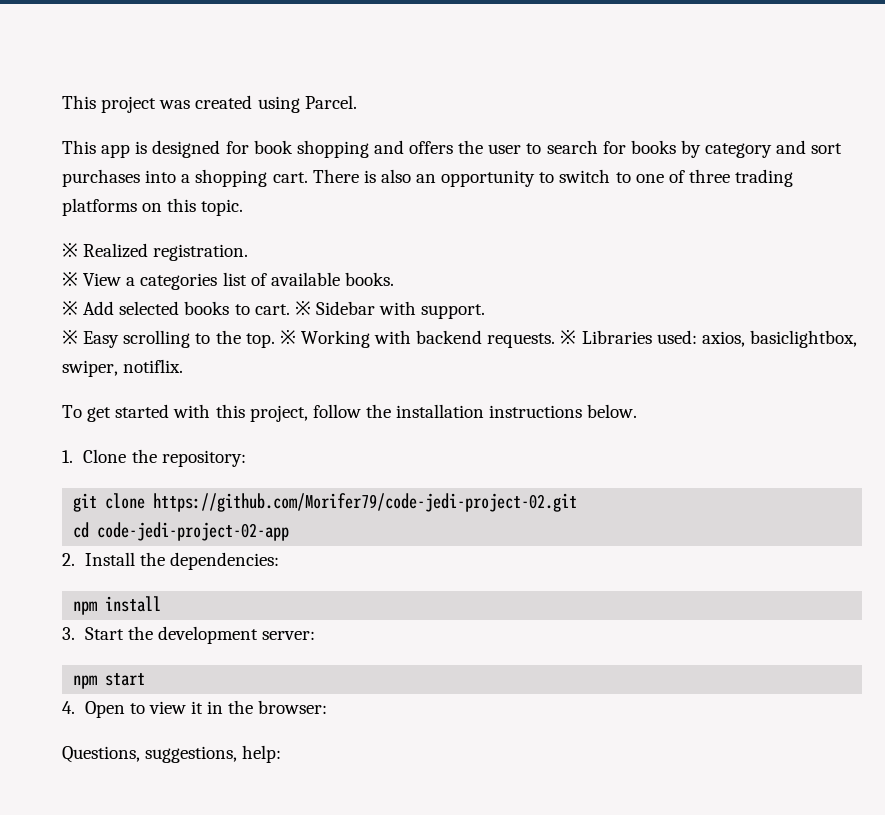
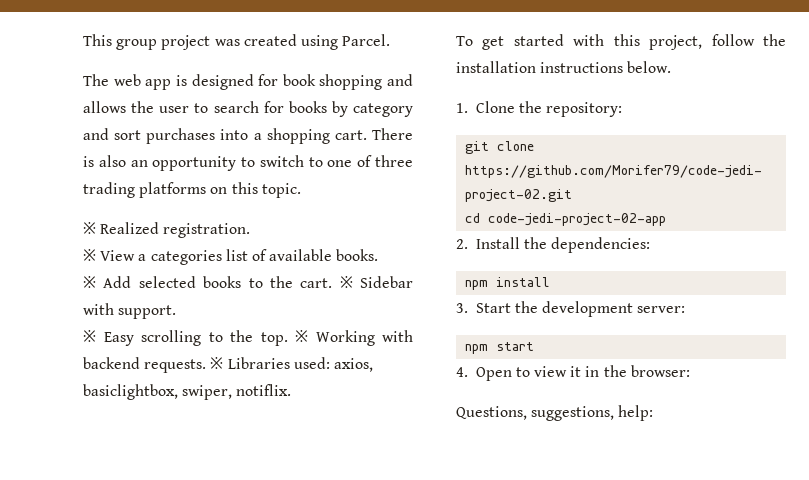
- This project was created using Parcel.
+ This group project was created using Parcel.
- This app is designed for book shopping and offers the user to search for books by category and sort purchases into a shopping cart.
+ The web app is designed for book shopping and allows the user to search for books by category and sort purchases into a shopping cart.
- ※ Add selected books to cart.
+ ※ Add selected books to the cart.

